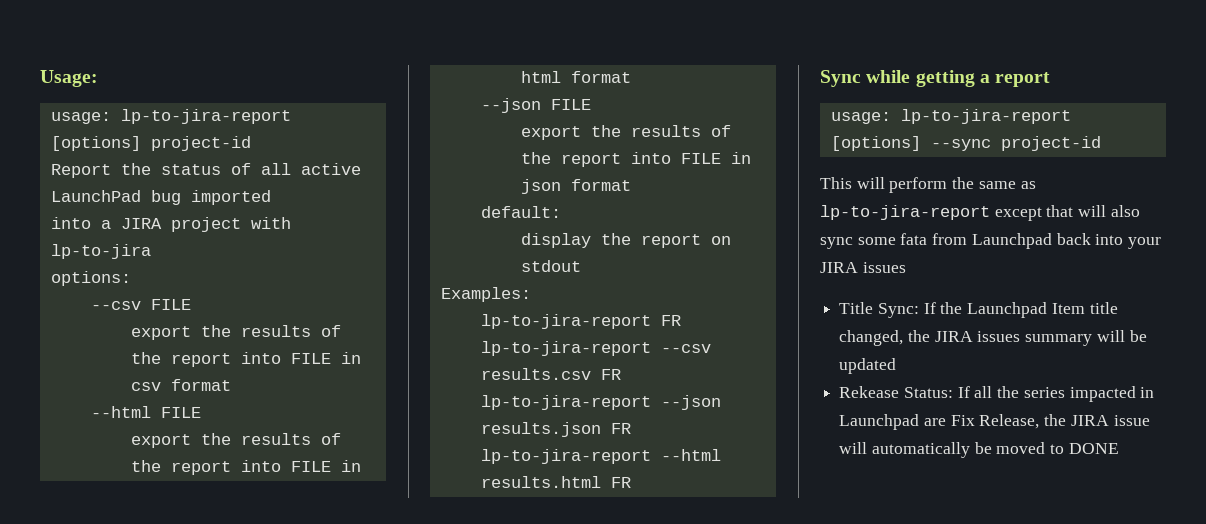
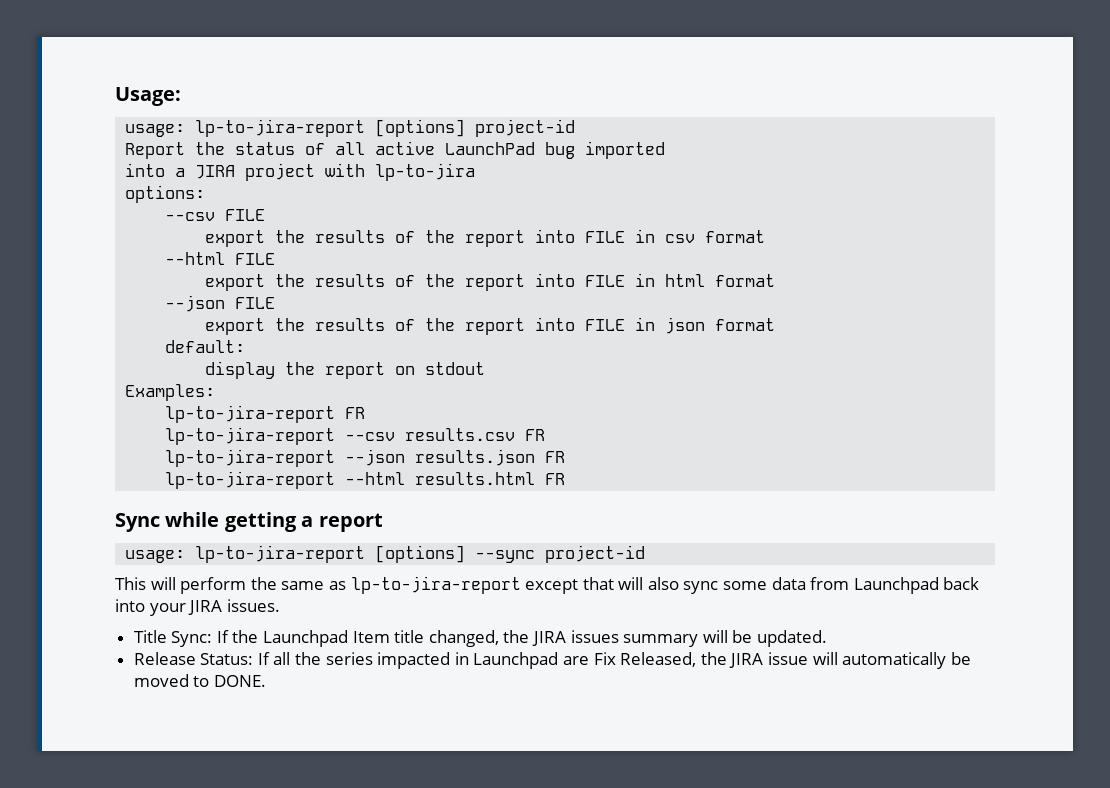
- This will perform the same as lp-to-jira-report except that will also sync some fata from Launchpad back into your JIRA issues
+ This will perform the same as lp-to-jira-report except that will also sync some data from Launchpad back into your JIRA issues.
- Title Sync: If the Launchpad Item title changed, the JIRA issues summary will be updated
- Rekease Status: If all the series impacted in Launchpad are Fix Release, the JIRA issue will automatically be moved to DONE
+ Title Sync: If the Launchpad Item title changed, the JIRA issues summary will be updated.
+ Release Status: If all the series impacted in Launchpad are Fix Released, the JIRA issue will automatically be moved to DONE.

